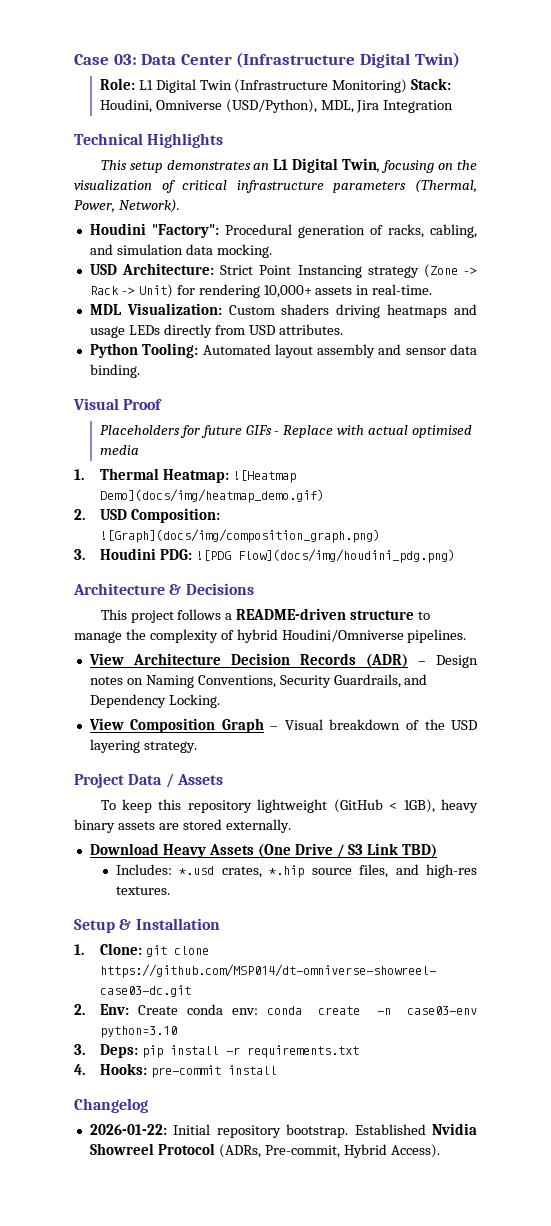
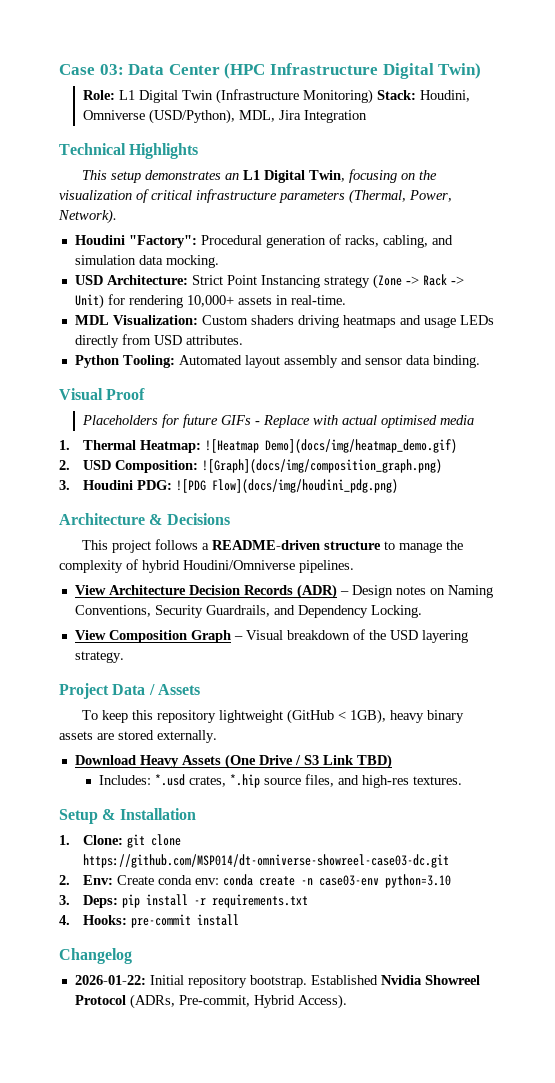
- Case 03: Data Center (Infrastructure Digital Twin)
+ Case 03: Data Center (HPC Infrastructure Digital Twin)

